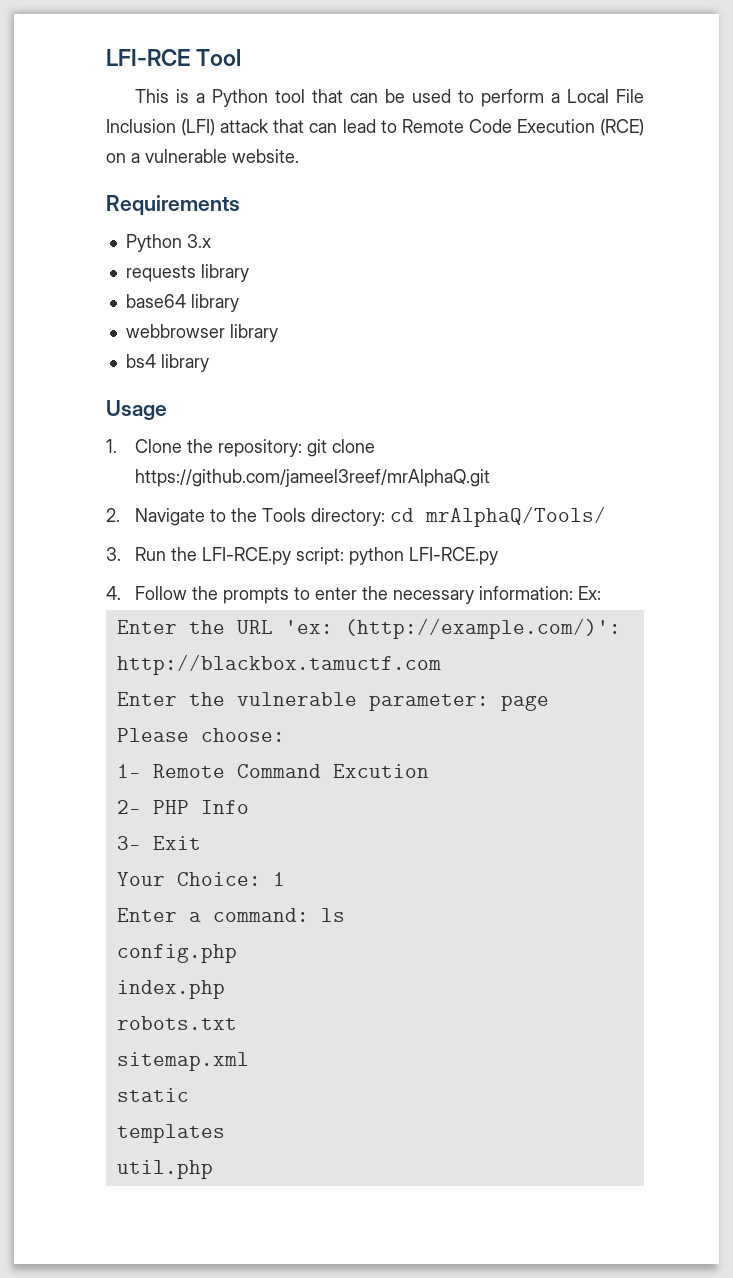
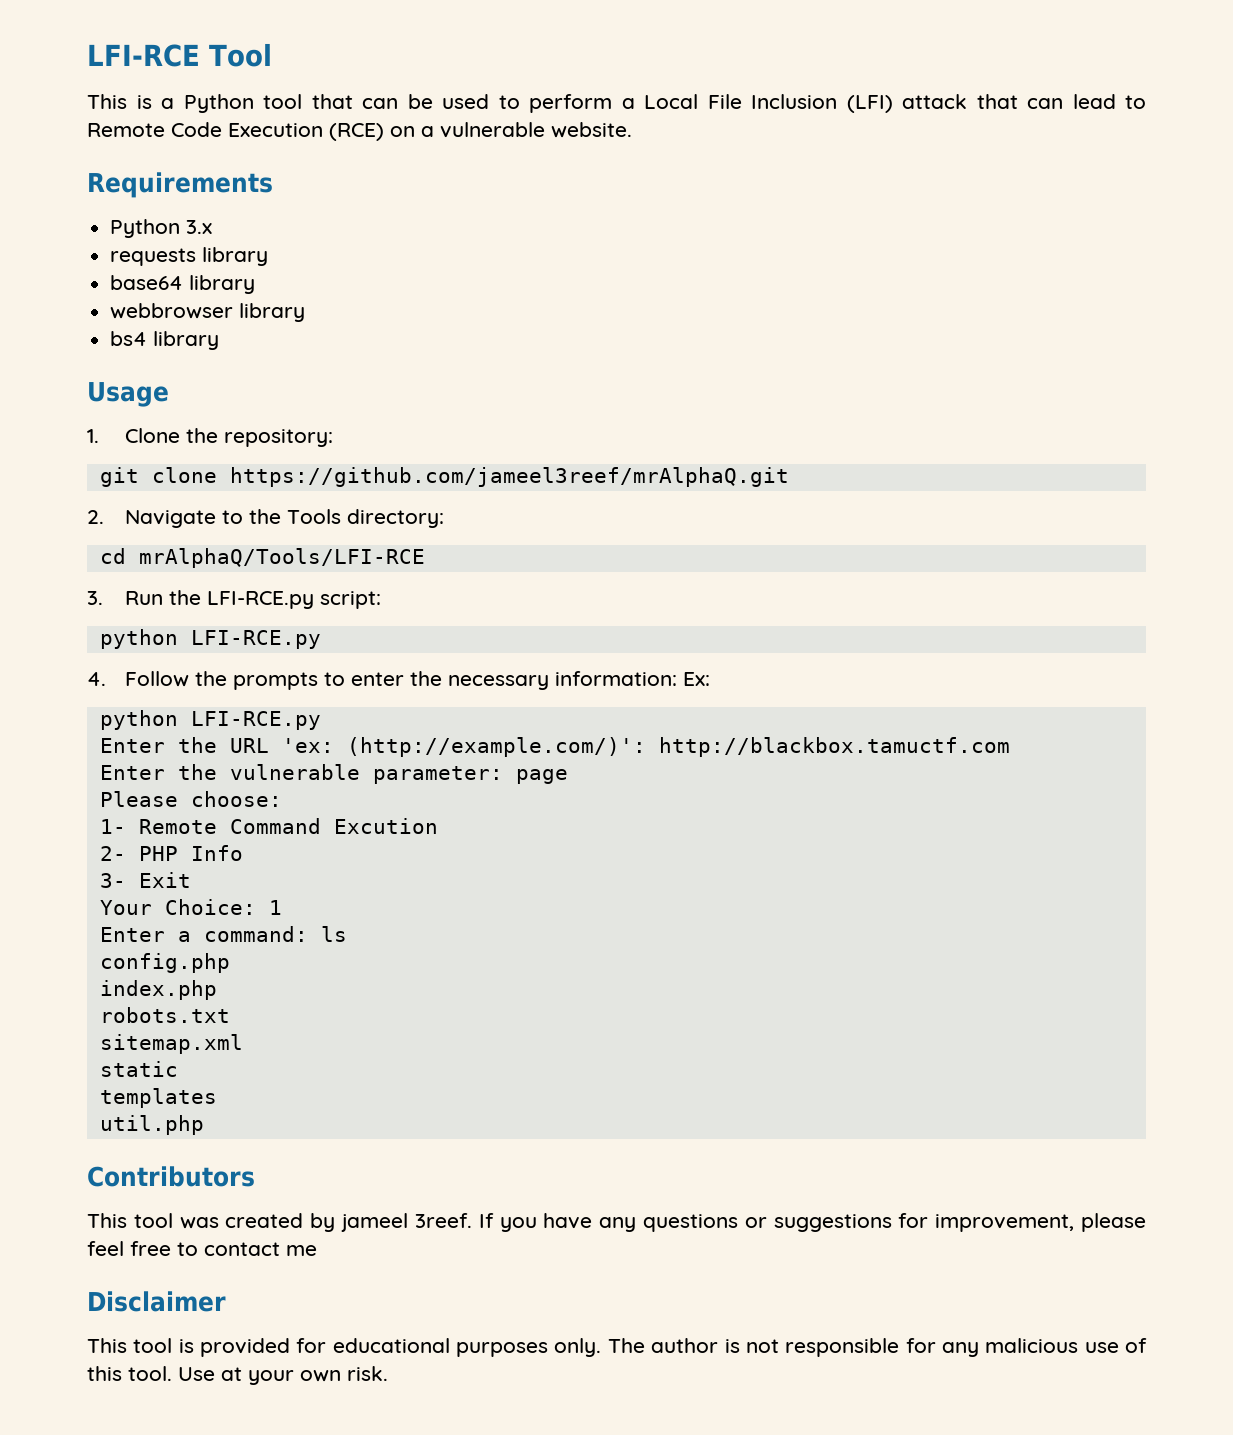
- 1. Clone the repository: git clone https://github.com/jameel3reef/mrAlphaQ.git
+ 1. Clone the repository:
+ git clone https://github.com/jameel3reef/mrAlphaQ.git
- 2. Navigate to the Tools directory: cd mrAlphaQ/Tools/
+ 2. Navigate to the Tools directory:
+ cd mrAlphaQ/Tools/LFI-RCE
- 3. Run the LFI-RCE.py script: python LFI-RCE.py
+ 3. Run the LFI-RCE.py script:
+ python LFI-RCE.py
  4. Follow the prompts to enter the necessary information: Ex:
+ python LFI-RCE.py
+ Contributors
+ This tool was created by jameel 3reef. If you have any questions or suggestions for improvement, please feel free to contact me
+ Disclaimer
+ This tool is provided for educational purposes only. The author is not responsible for any malicious use of this tool. Use at your own risk.

